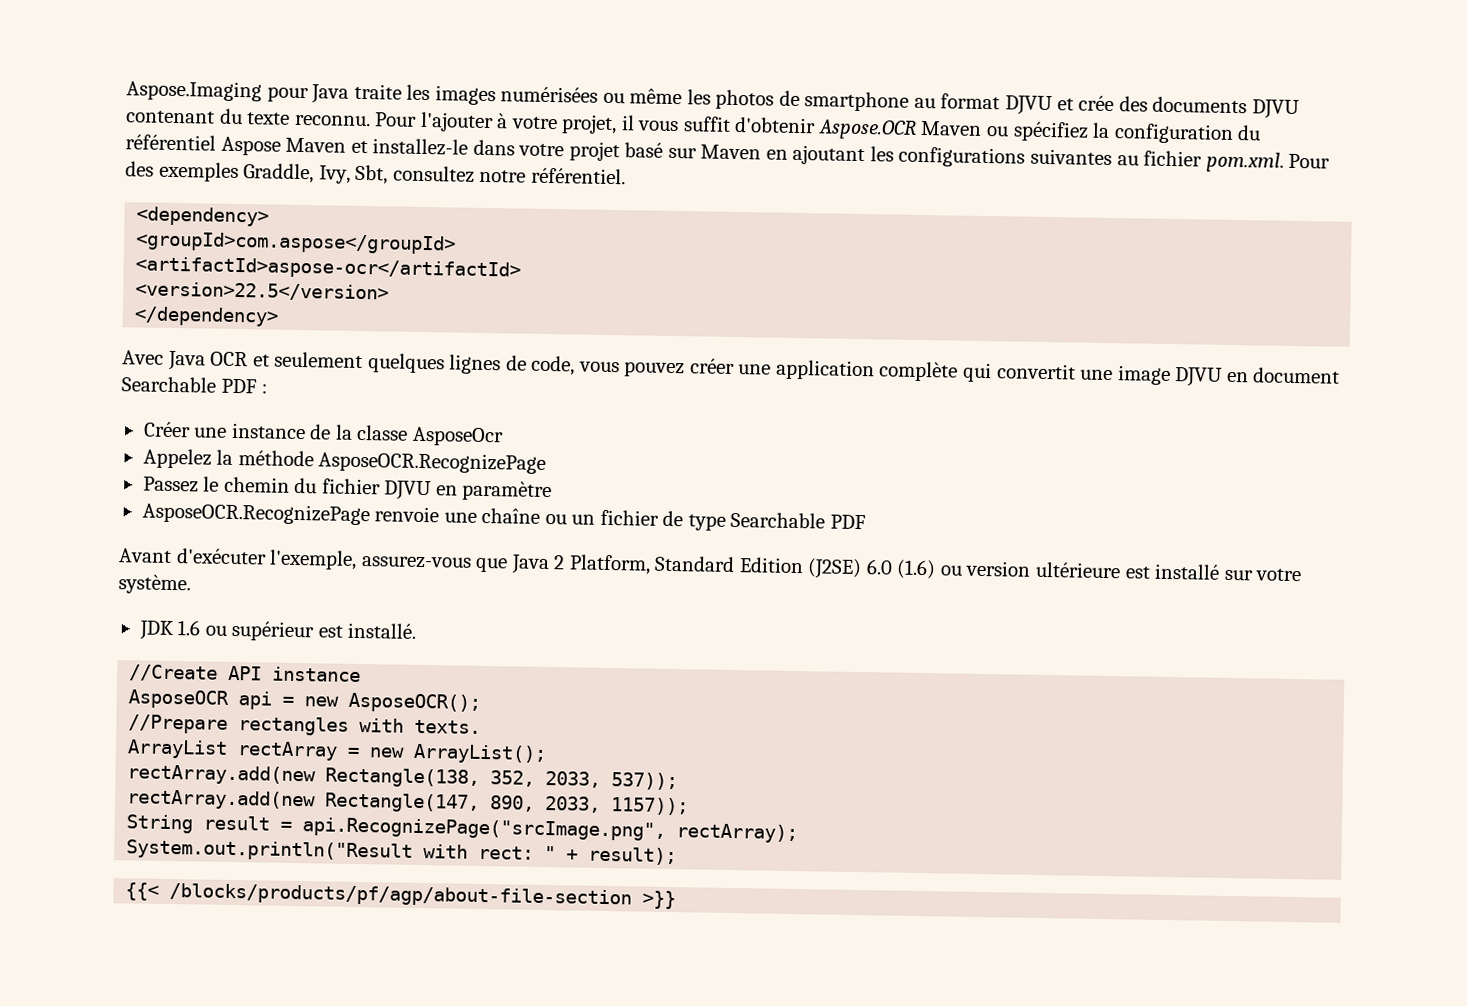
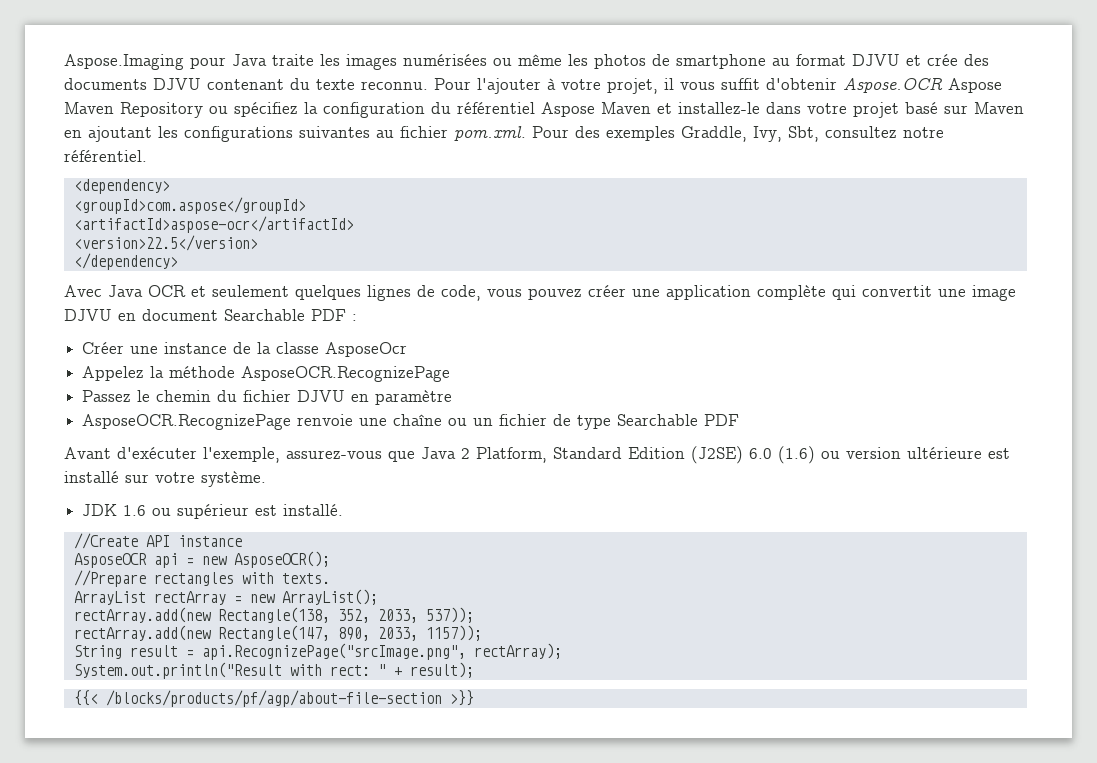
- Pour l'ajouter à votre projet, il vous suffit d'obtenir Aspose.OCR Maven ou spécifiez la configuration du référentiel Aspose Maven et installez-le dans votre projet basé sur Maven en ajoutant les configurations suivantes au fichier pom.xml. Pour des exemples Graddle, Ivy, Sbt, consultez notre référentiel.
+ Pour l'ajouter à votre projet, il vous suffit d'obtenir Aspose.OCR Aspose Maven Repository ou spécifiez la configuration du référentiel Aspose Maven et installez-le dans votre projet basé sur Maven en ajoutant les configurations suivantes au fichier pom.xml. Pour des exemples Graddle, Ivy, Sbt, consultez notre référentiel.

